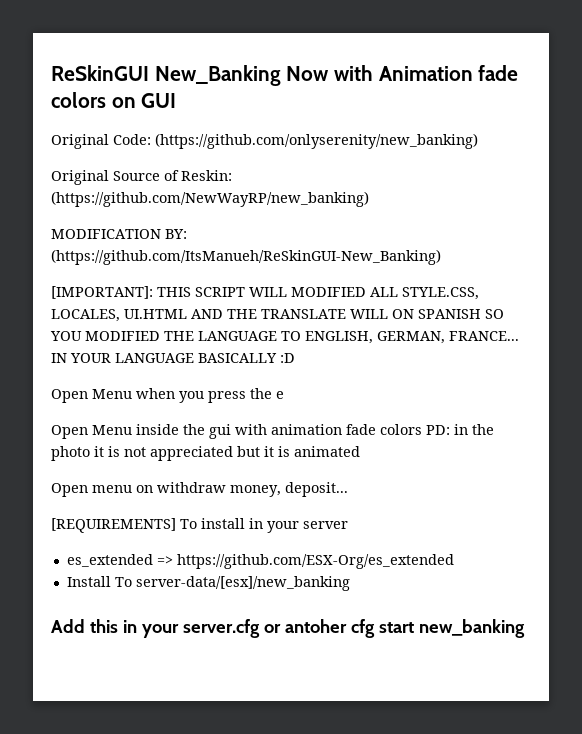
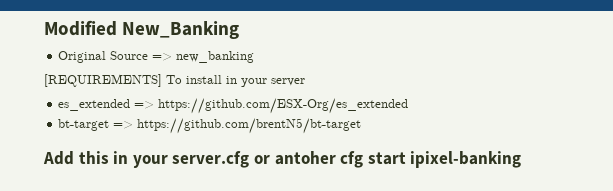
- ReSkinGUI New_Banking Now with Animation fade colors on GUI
- Original Code: (https://github.com/onlyserenity/new_banking)
- Original Source of Reskin: (https://github.com/NewWayRP/new_banking)
- MODIFICATION BY: (https://github.com/ItsManueh/ReSkinGUI-New_Banking)
- [IMPORTANT]: THIS SCRIPT WILL MODIFIED ALL STYLE.CSS, LOCALES, UI.HTML AND THE TRANSLATE WILL ON SPANISH SO YOU MODIFIED THE LANGUAGE TO ENGLISH, GERMAN, FRANCE... IN YOUR LANGUAGE BASICALLY :D
- Open Menu when you press the e
- Open Menu inside the gui with animation fade colors PD: in the photo it is not appreciated but it is animated
- Open menu on withdraw money, deposit...
+ Modified New_Banking
+ Original Source => new_banking
- Install To server-data/[esx]/new_banking
+ bt-target => https://github.com/brentN5/bt-target
- Add this in your server.cfg or antoher cfg start new_banking
+ Add this in your server.cfg or antoher cfg start ipixel-banking

